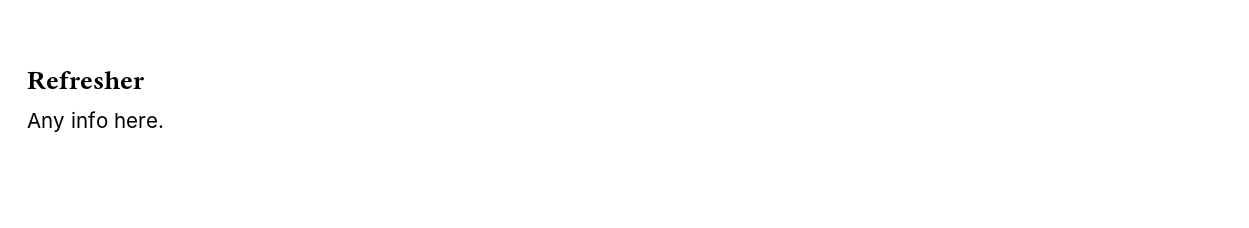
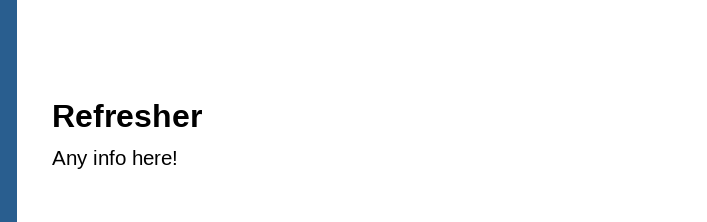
- Any info here.
+ Any info here!

